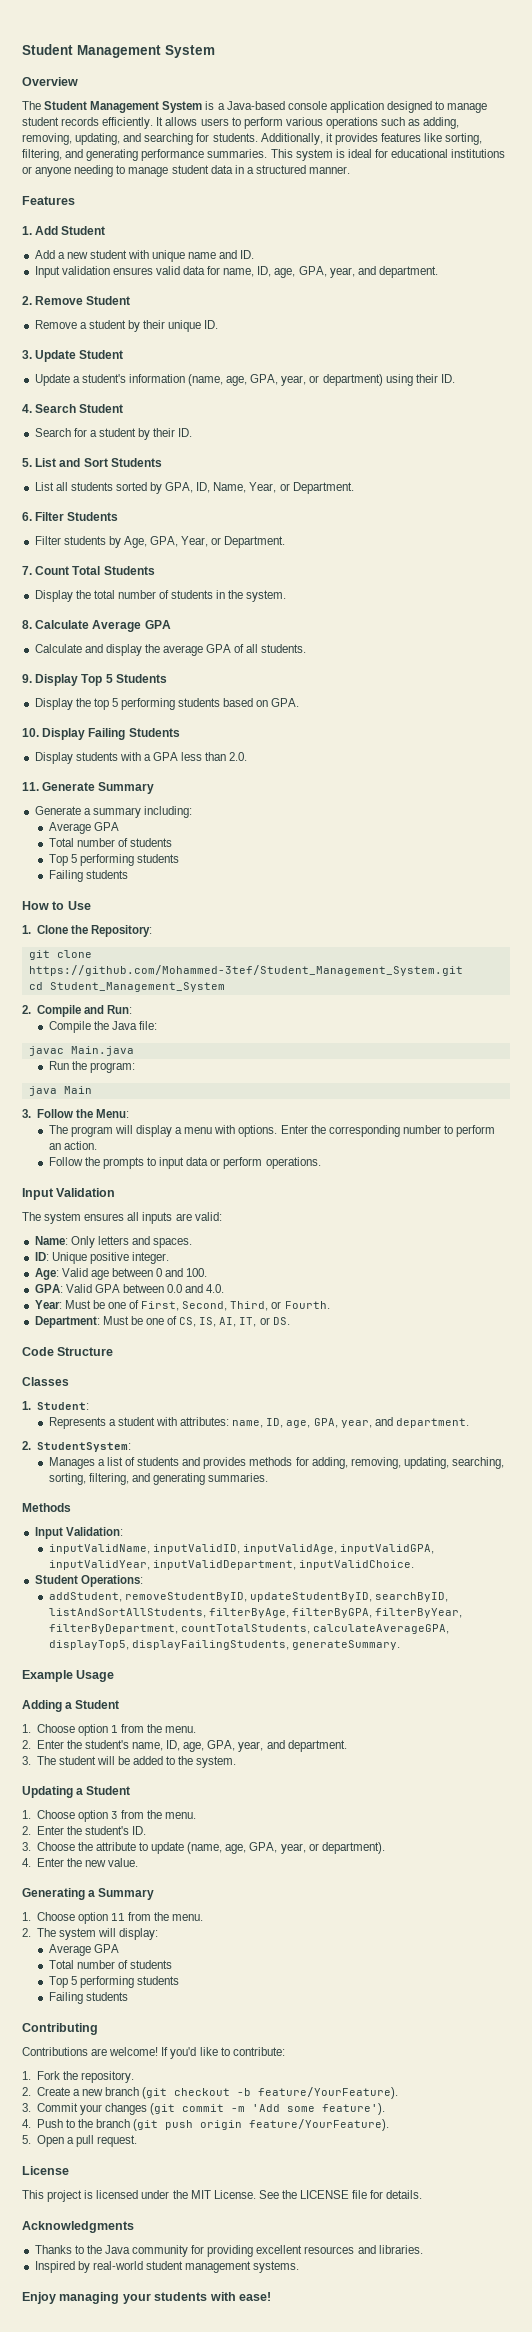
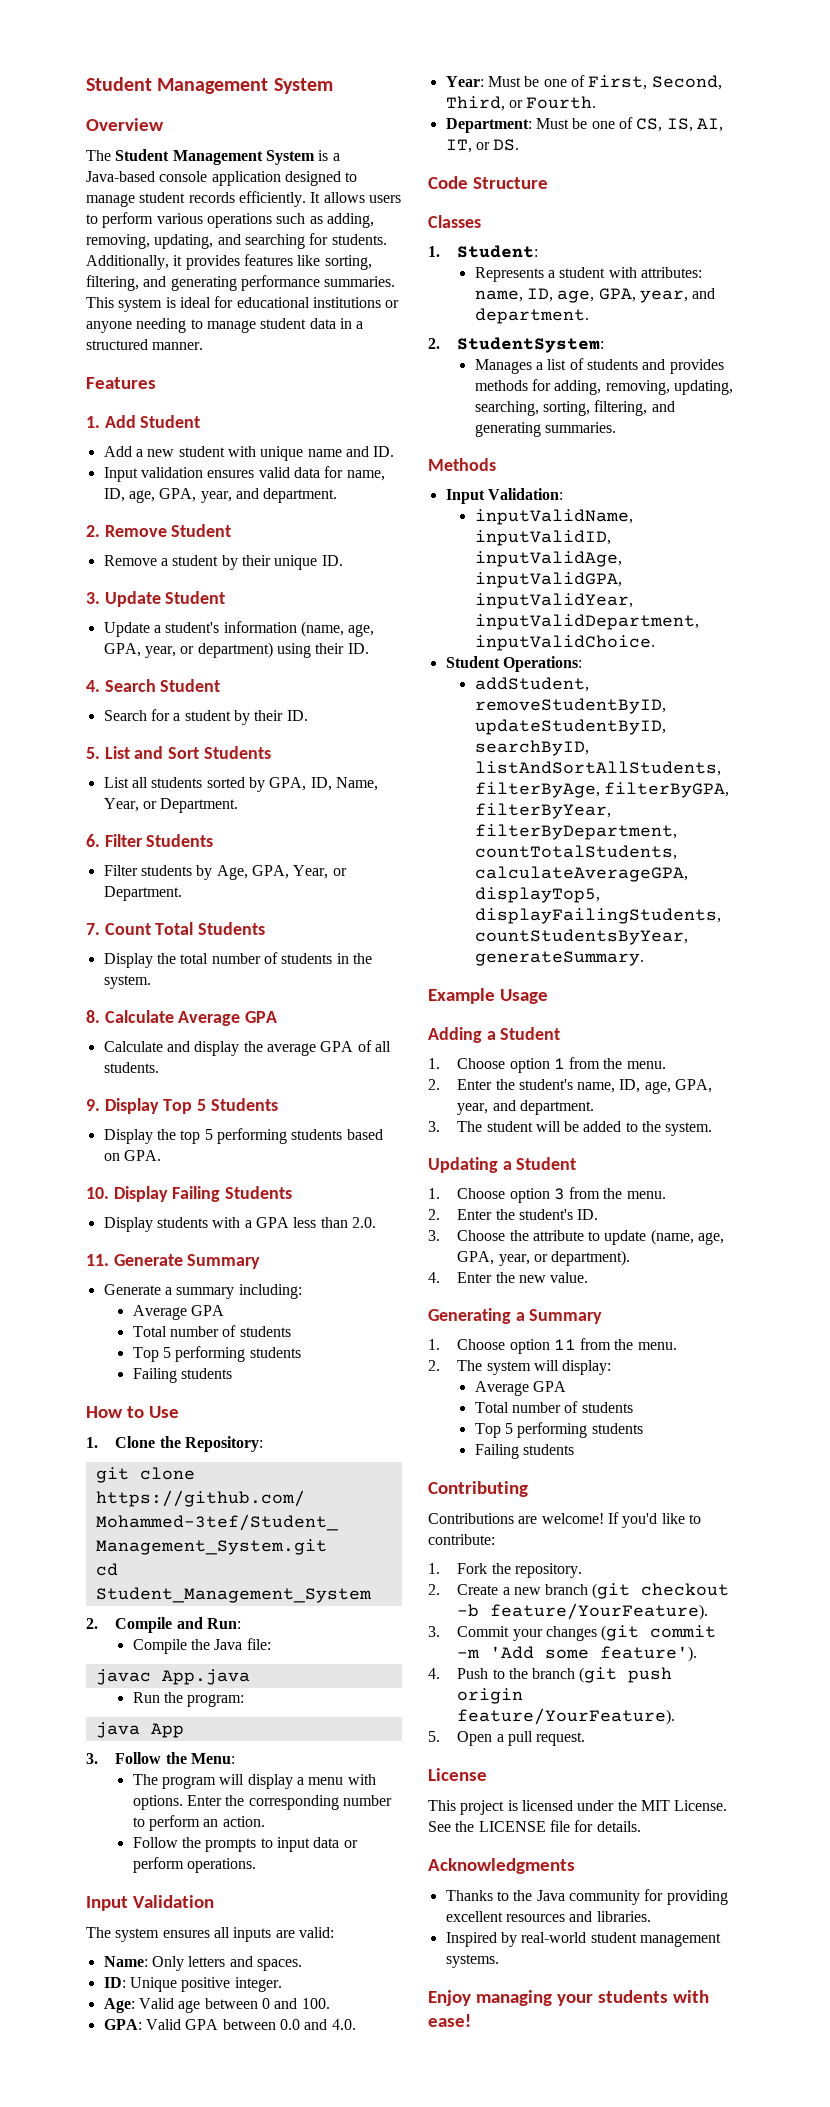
- javac Main.java
+ javac App.java
- java Main
+ java App
- addStudent, removeStudentByID, updateStudentByID, searchByID, listAndSortAllStudents, filterByAge, filterByGPA, filterByYear, filterByDepartment, countTotalStudents, calculateAverageGPA, displayTop5, displayFailingStudents, generateSummary.
+ addStudent, removeStudentByID, updateStudentByID, searchByID, listAndSortAllStudents, filterByAge, filterByGPA, filterByYear, filterByDepartment, countTotalStudents, calculateAverageGPA, displayTop5, displayFailingStudents, countStudentsByYear, generateSummary.

